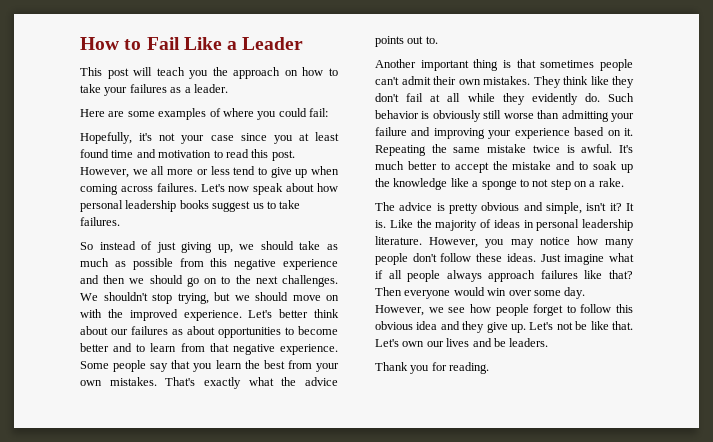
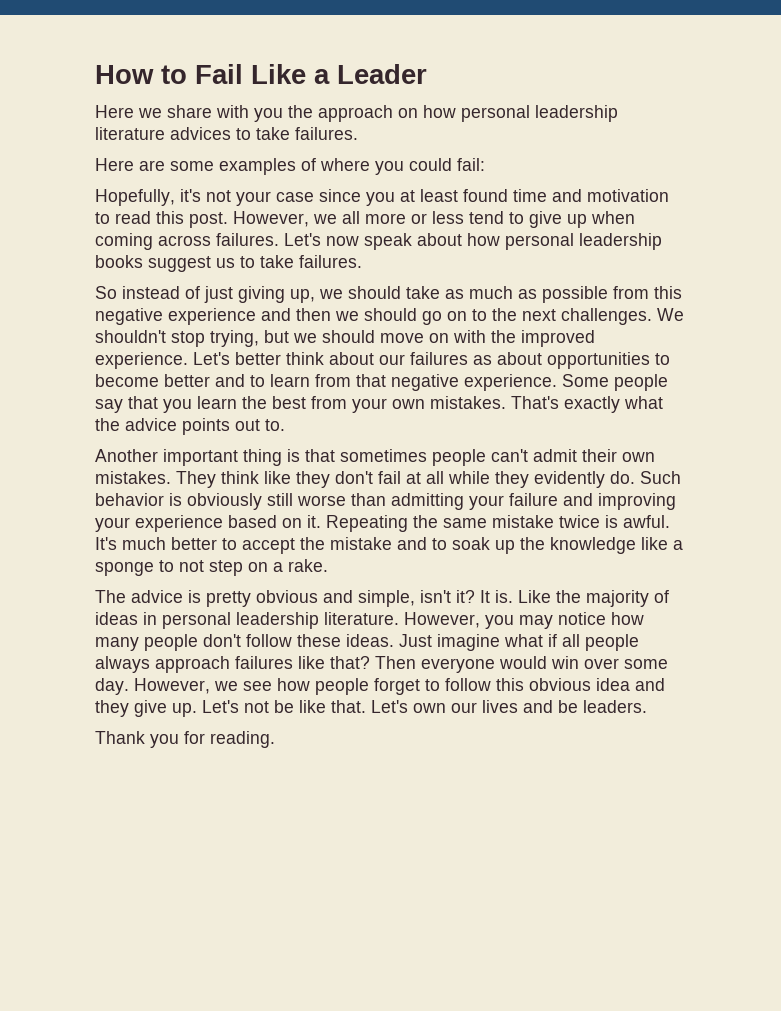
- This post will teach you the approach on how to take your failures as a leader.
+ Here we share with you the approach on how personal leadership literature advices to take failures.

